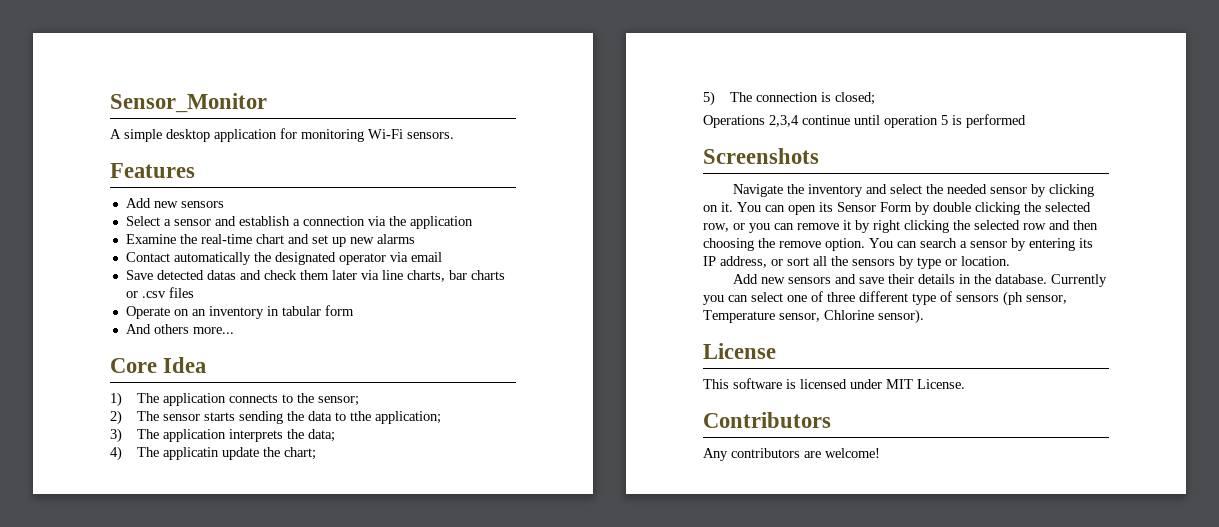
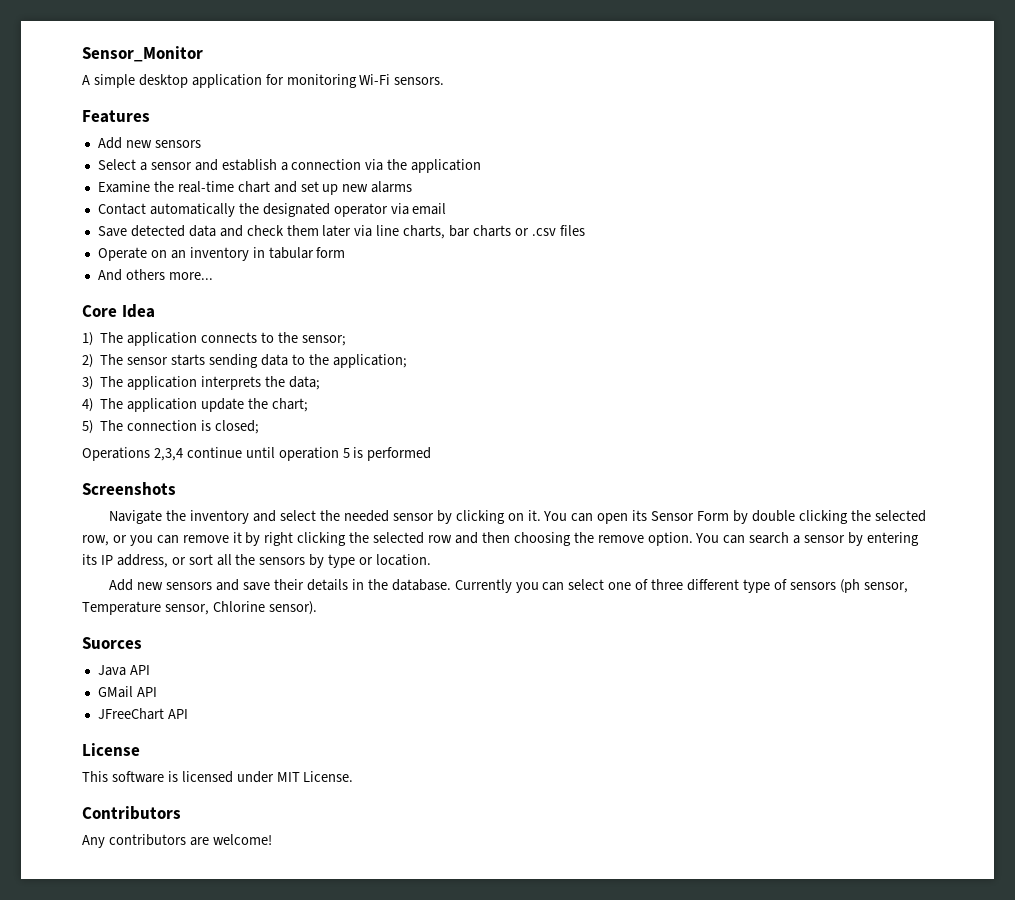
- Save detected datas and check them later via line charts, bar charts or .csv files
+ Save detected data and check them later via line charts, bar charts or .csv files
- 2) The sensor starts sending the data to tthe application;
+ 2) The sensor starts sending data to the application;
- 4) The applicatin update the chart;
+ 4) The application update the chart;
+ Suorces
+ Java API
+ GMail API
+ JFreeChart API

